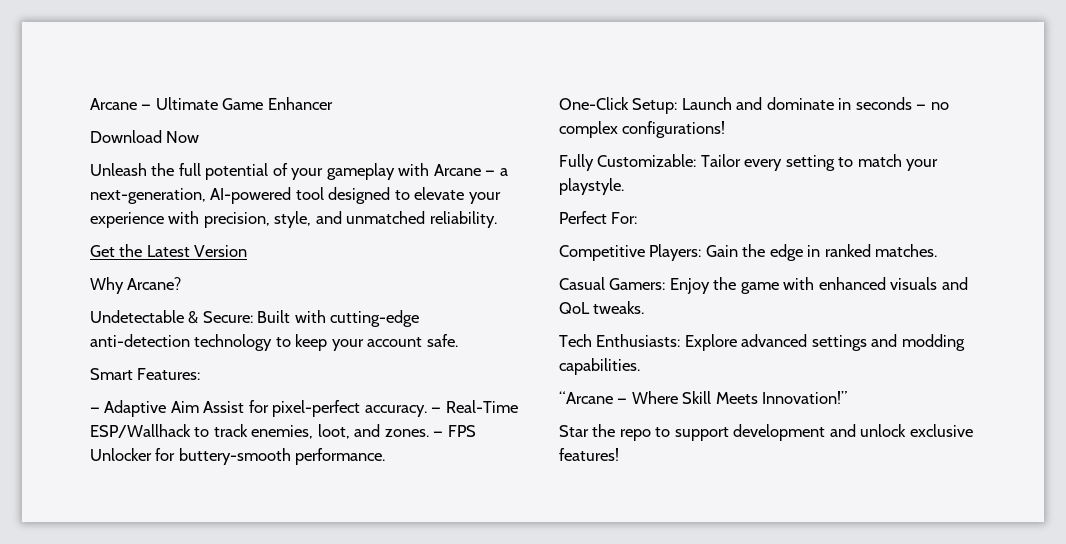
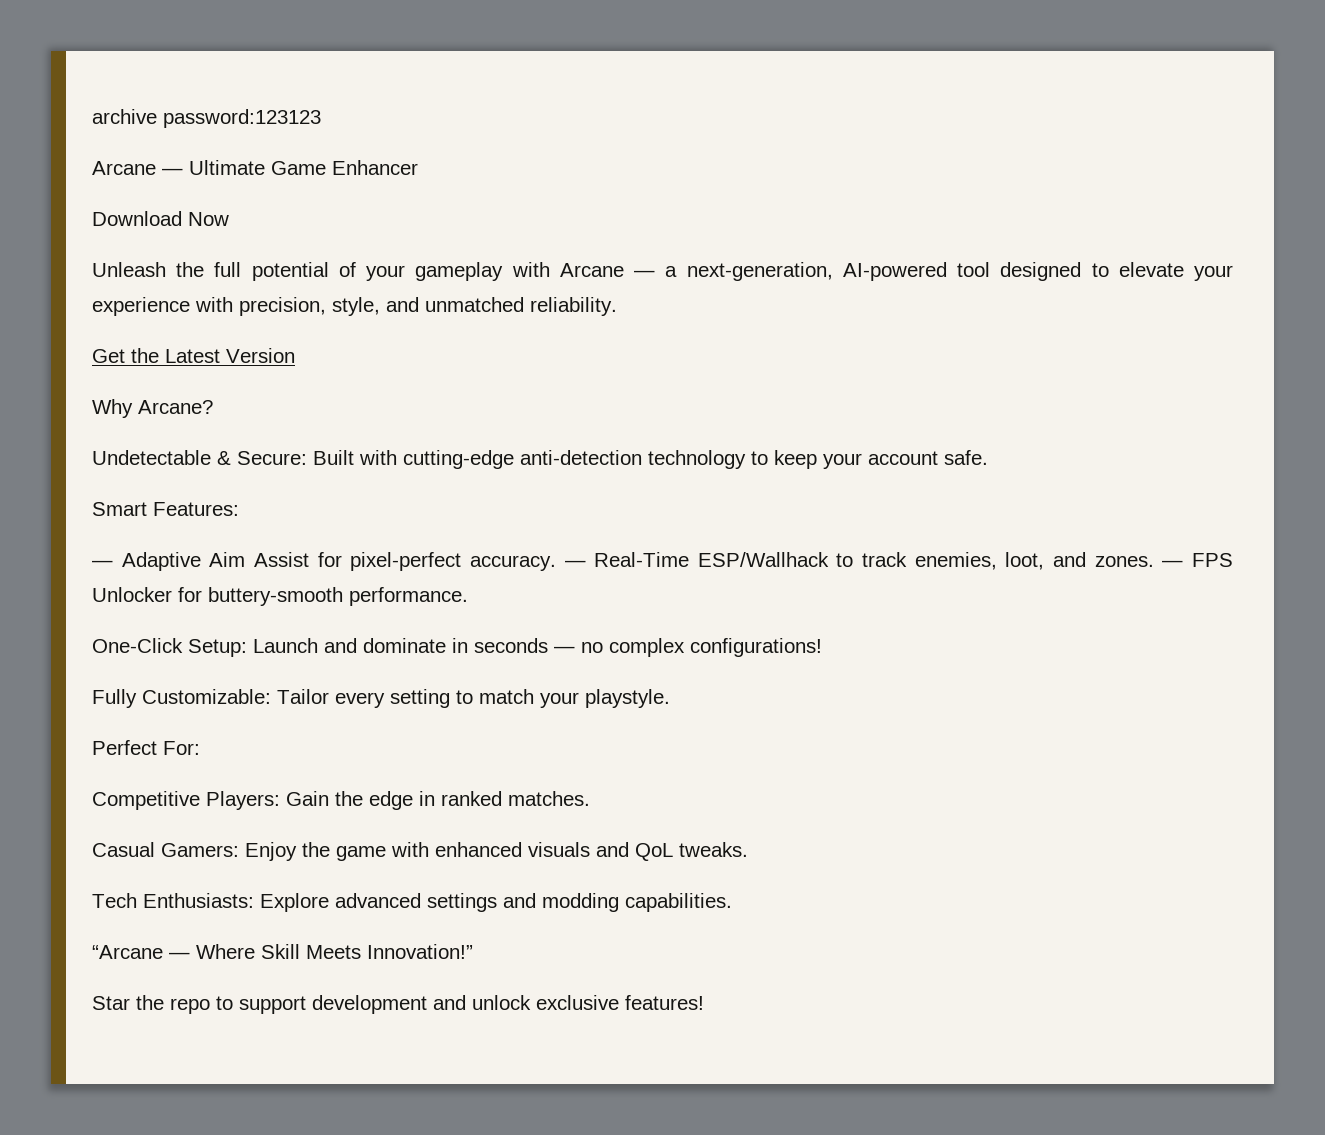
+ archive password:123123

